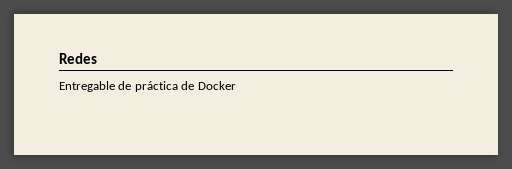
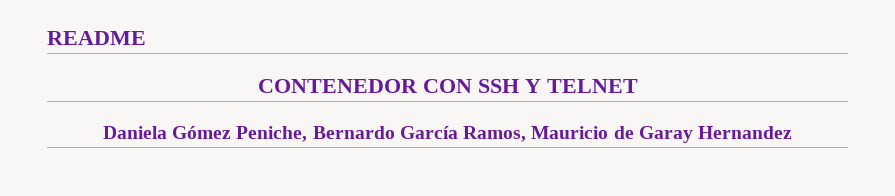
- Redes
- Entregable de práctica de Docker
+ README
+ CONTENEDOR CON SSH Y TELNET
+ Daniela Gómez Peniche, Bernardo García Ramos, Mauricio de Garay Hernandez

